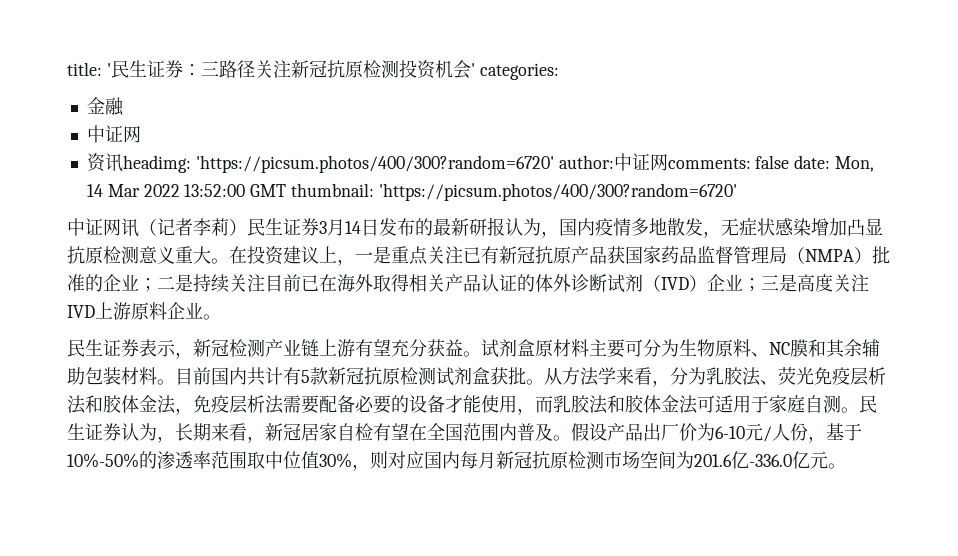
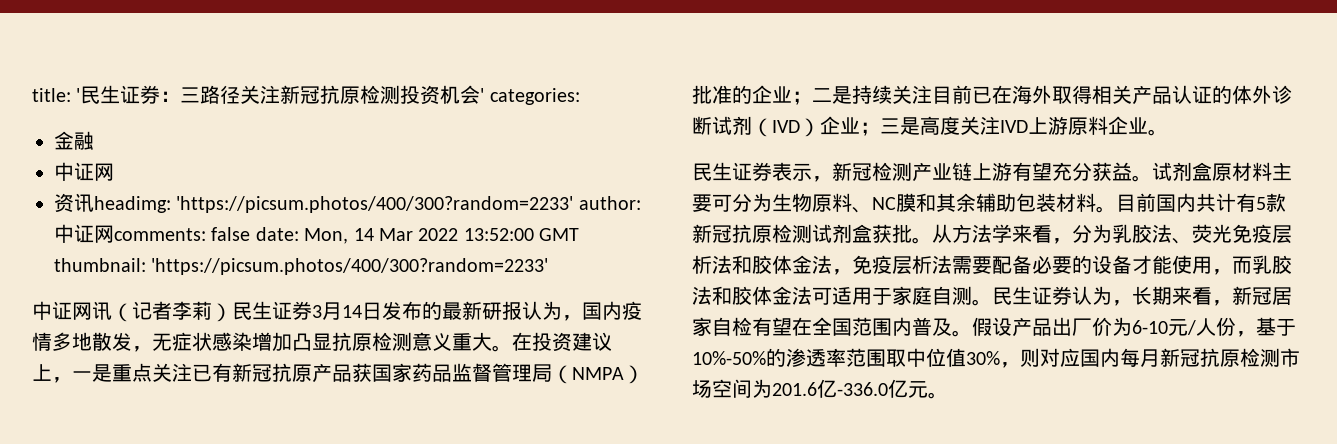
- 资讯headimg: 'https://picsum.photos/400/300?random=6720' author:中证网comments: false date: Mon, 14 Mar 2022 13:52:00 GMT thumbnail: 'https://picsum.photos/400/300?random=6720'
+ 资讯headimg: 'https://picsum.photos/400/300?random=2233' author:中证网comments: false date: Mon, 14 Mar 2022 13:52:00 GMT thumbnail: 'https://picsum.photos/400/300?random=2233'

